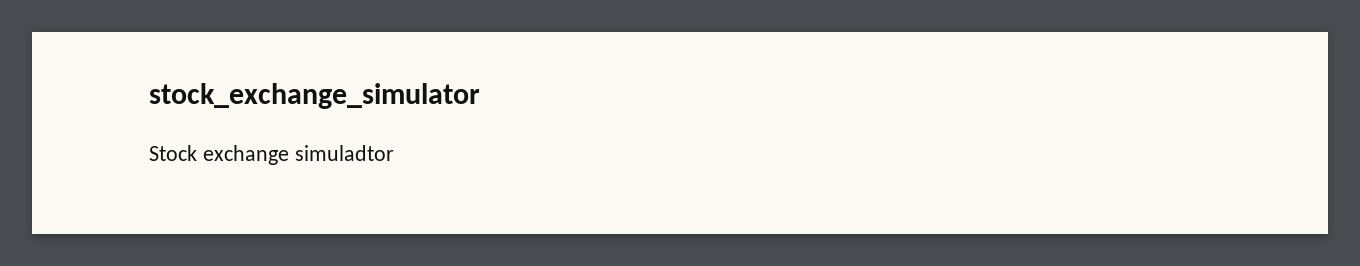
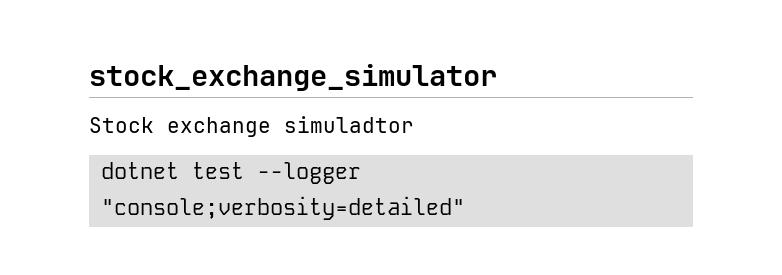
+ dotnet test --logger "console;verbosity=detailed"

